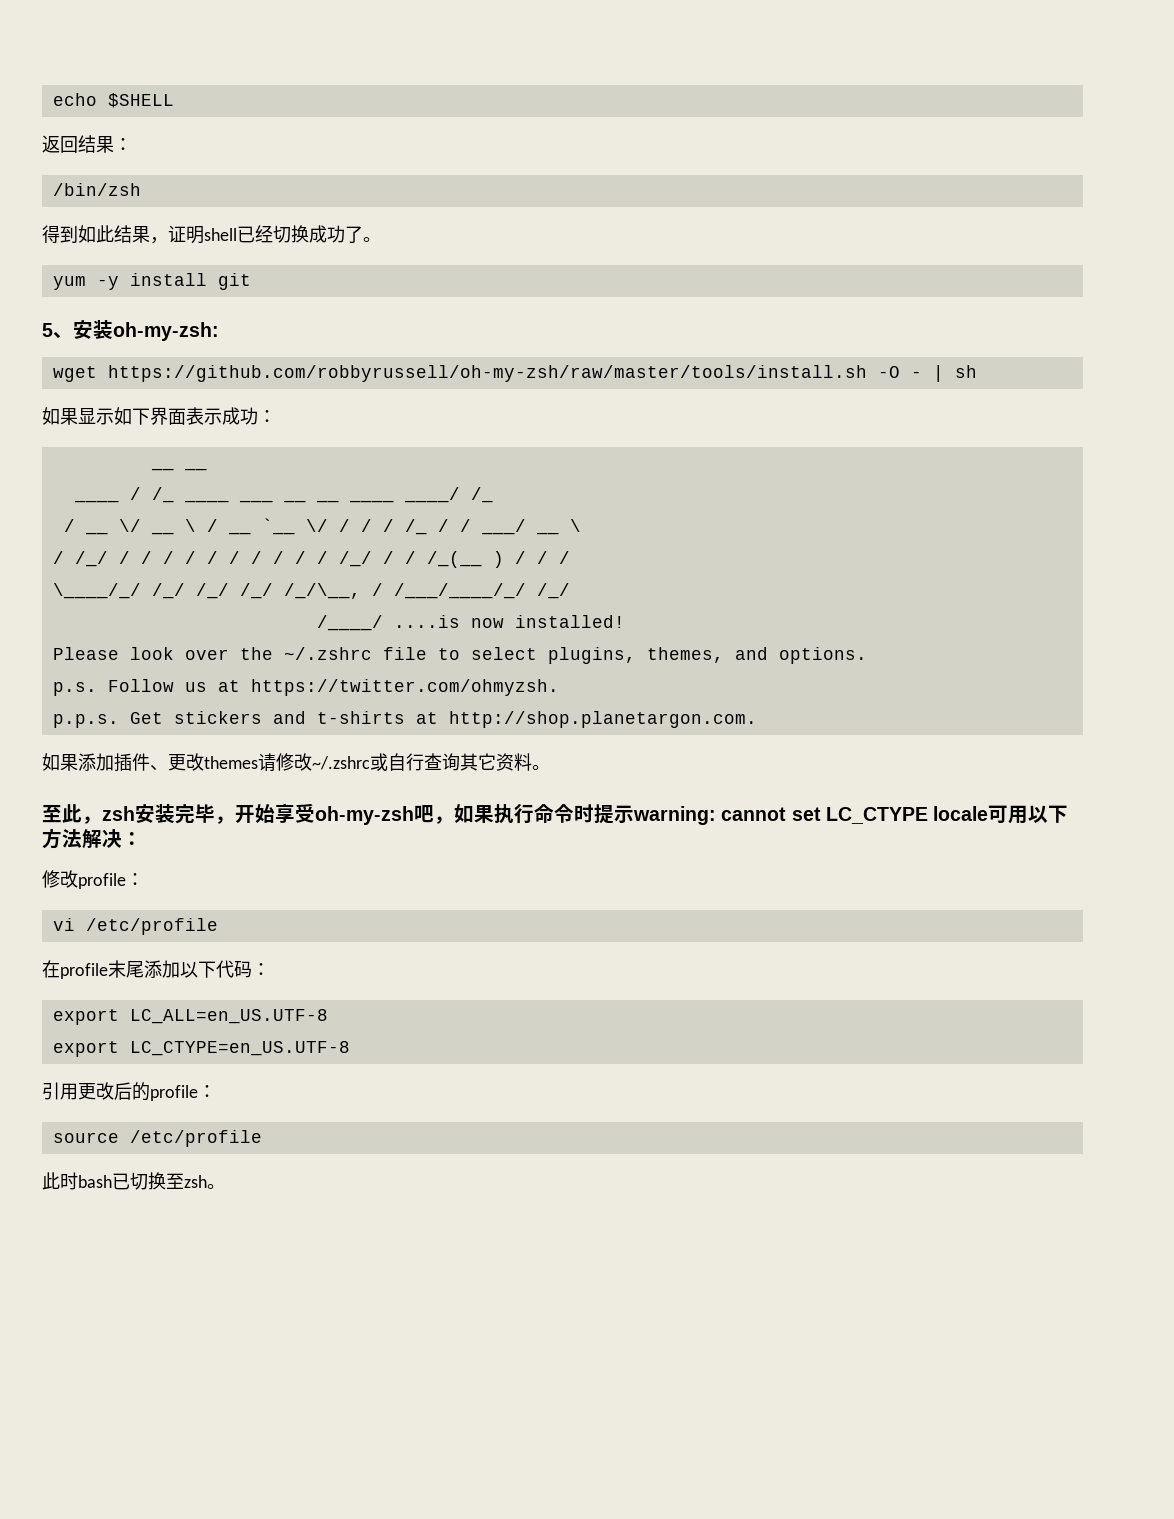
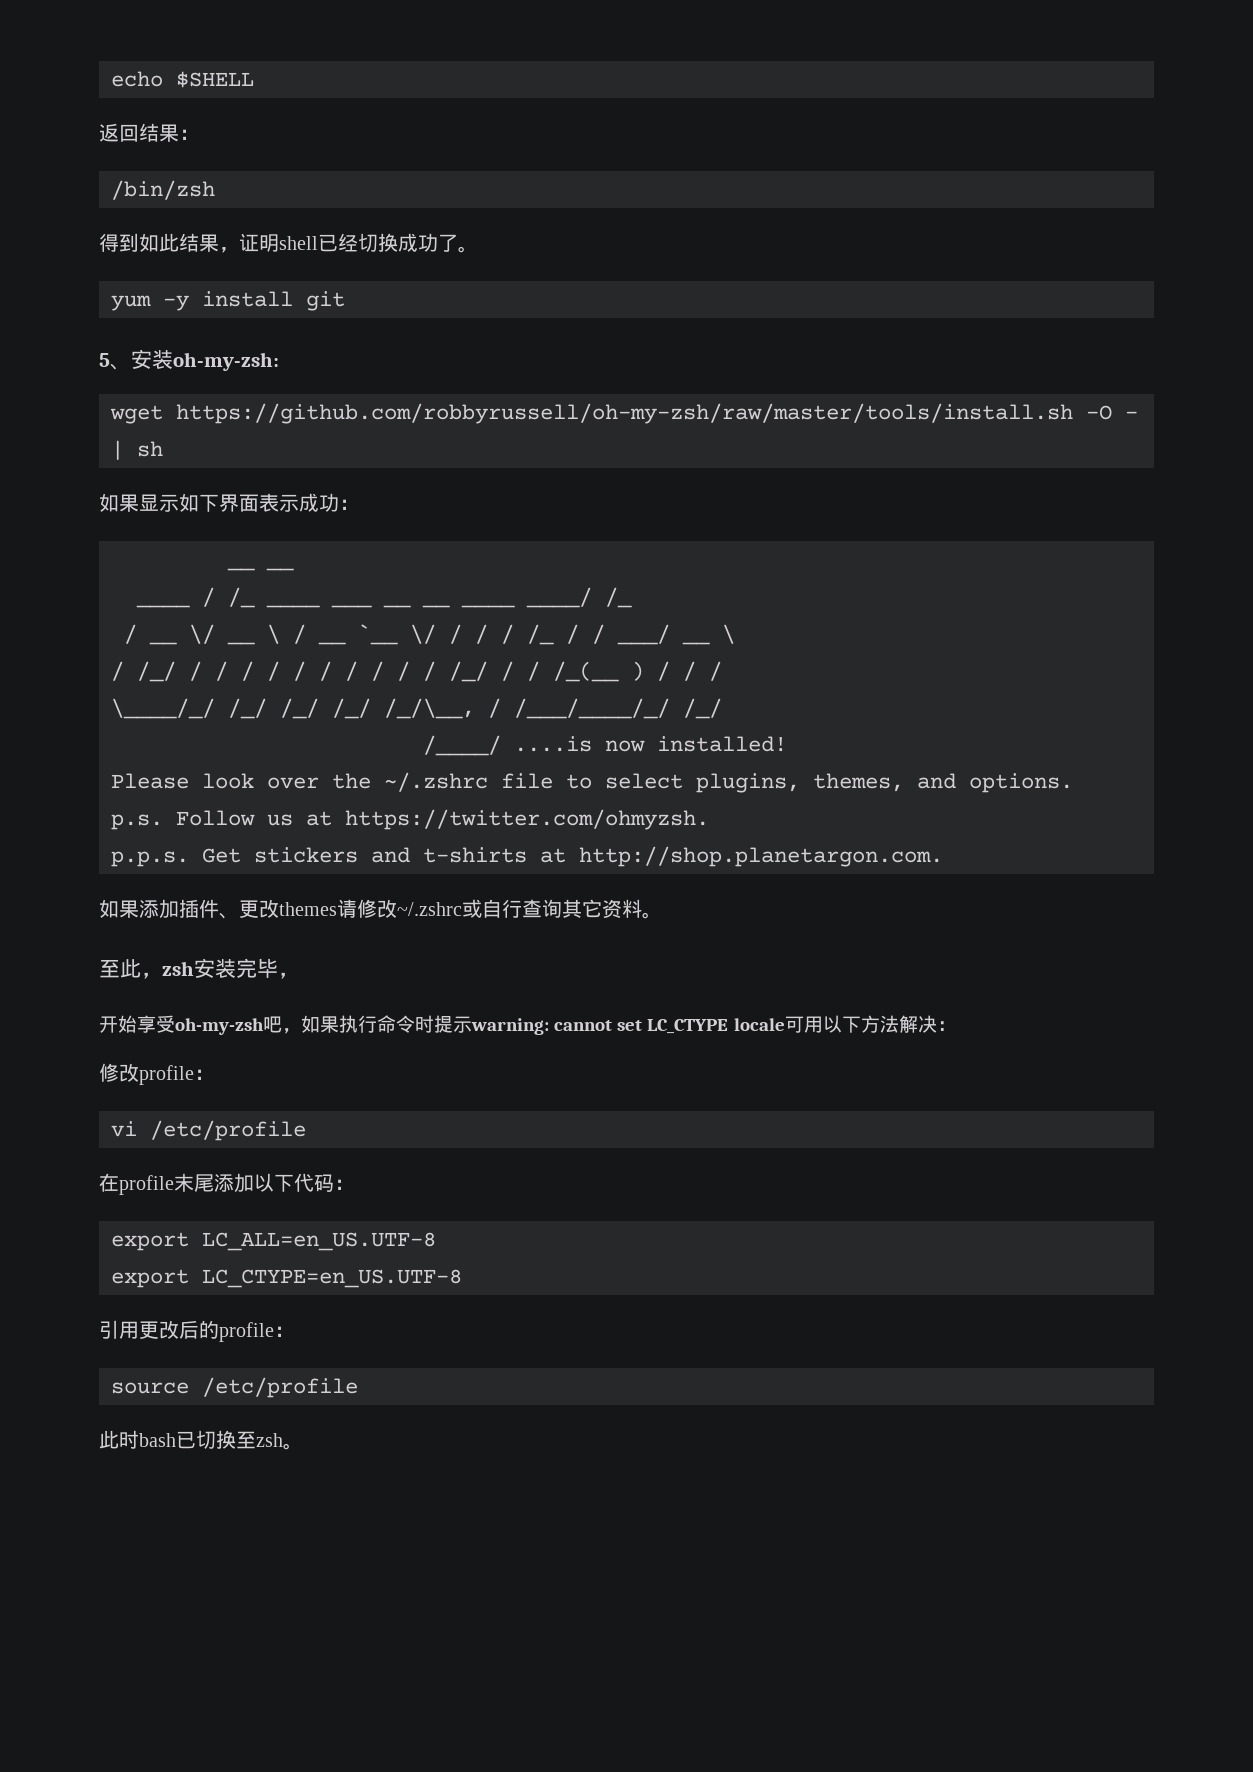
- 至此，zsh安装完毕，开始享受oh-my-zsh吧，如果执行命令时提示warning: cannot set LC_CTYPE locale可用以下方法解决：
+ 至此，zsh安装完毕，
+ 开始享受oh-my-zsh吧，如果执行命令时提示warning: cannot set LC_CTYPE locale可用以下方法解决：

